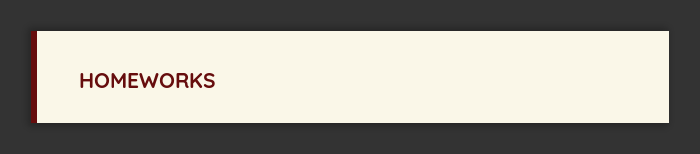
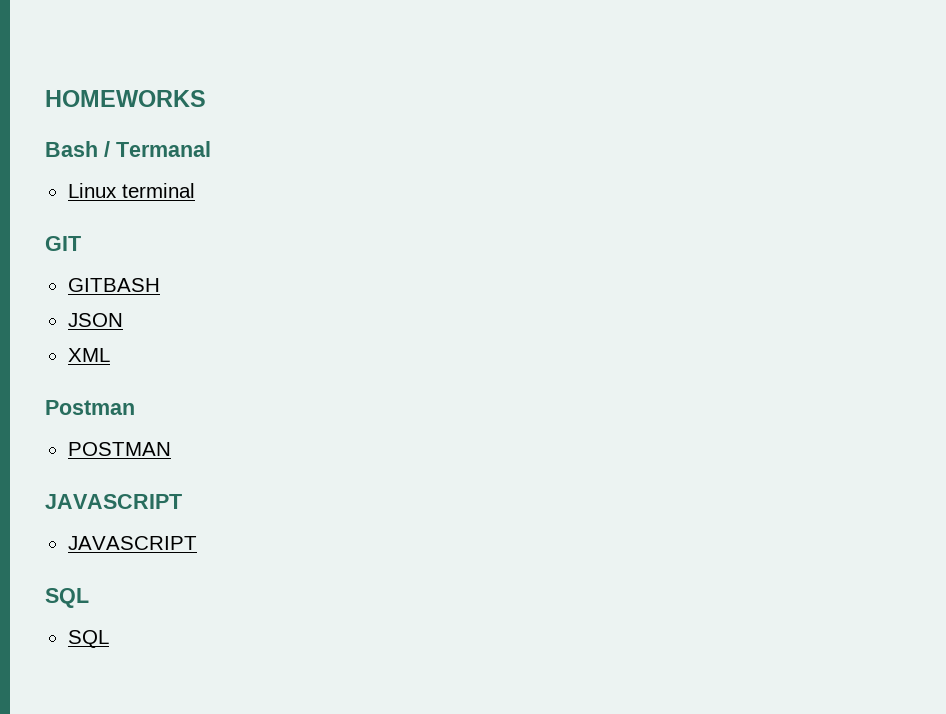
+ Bash / Termanal
+ Linux terminal
+ GIT
+ GITBASH
+ JSON
+ XML
+ Postman
+ POSTMAN
+ JAVASCRIPT
+ JAVASCRIPT
+ SQL
+ SQL

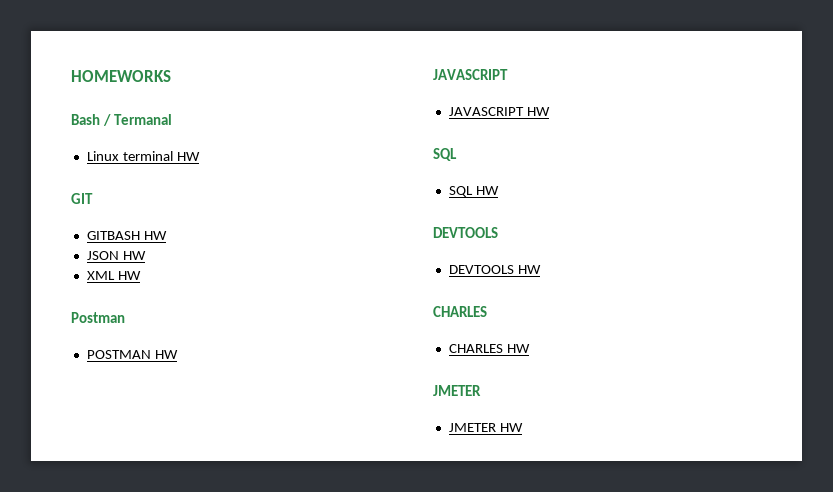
- Linux terminal
+ Linux terminal HW
- GITBASH
+ GITBASH HW
- JSON
+ JSON HW
- XML
+ XML HW
- POSTMAN
+ POSTMAN HW
  JAVASCRIPT
- JAVASCRIPT
+ JAVASCRIPT HW
  SQL
- SQL
+ SQL HW
+ DEVTOOLS
+ DEVTOOLS HW
+ CHARLES
+ CHARLES HW
+ JMETER
+ JMETER HW

